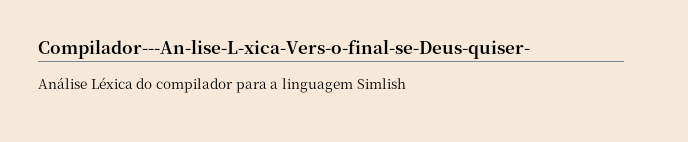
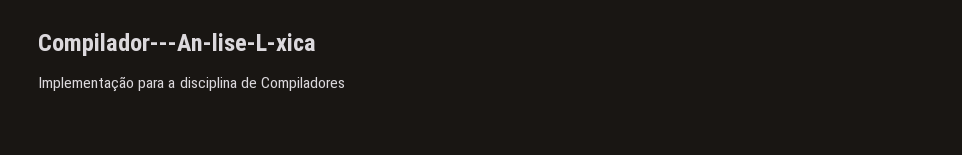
- Compilador---An-lise-L-xica-Vers-o-final-se-Deus-quiser-
- Análise Léxica do compilador para a linguagem Simlish
+ Compilador---An-lise-L-xica
+ Implementação para a disciplina de Compiladores

